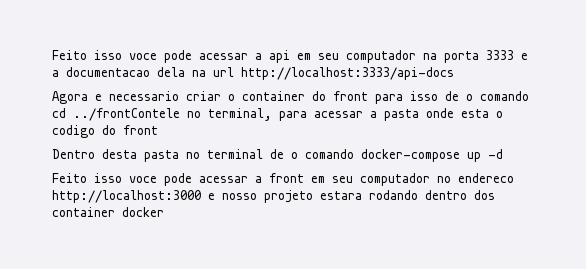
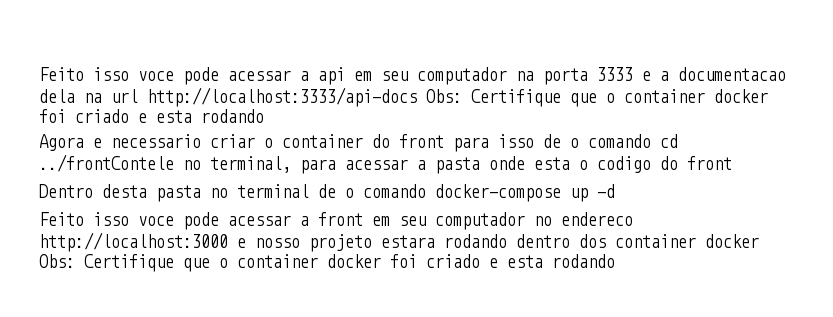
- Feito isso voce pode acessar a api em seu computador na porta 3333 e a documentacao dela na url http://localhost:3333/api-docs
+ Feito isso voce pode acessar a api em seu computador na porta 3333 e a documentacao dela na url http://localhost:3333/api-docs Obs: Certifique que o container docker foi criado e esta rodando
- Feito isso voce pode acessar a front em seu computador no endereco http://localhost:3000 e nosso projeto estara rodando dentro dos container docker
+ Feito isso voce pode acessar a front em seu computador no endereco http://localhost:3000 e nosso projeto estara rodando dentro dos container docker Obs: Certifique que o container docker foi criado e esta rodando

